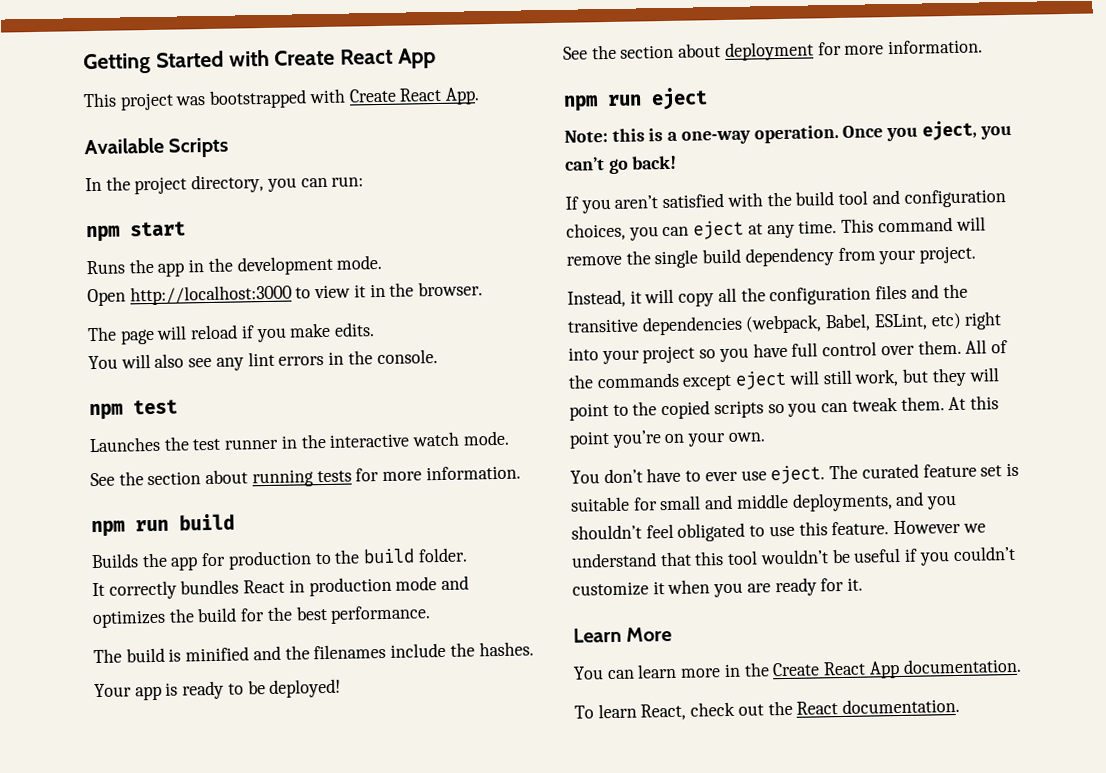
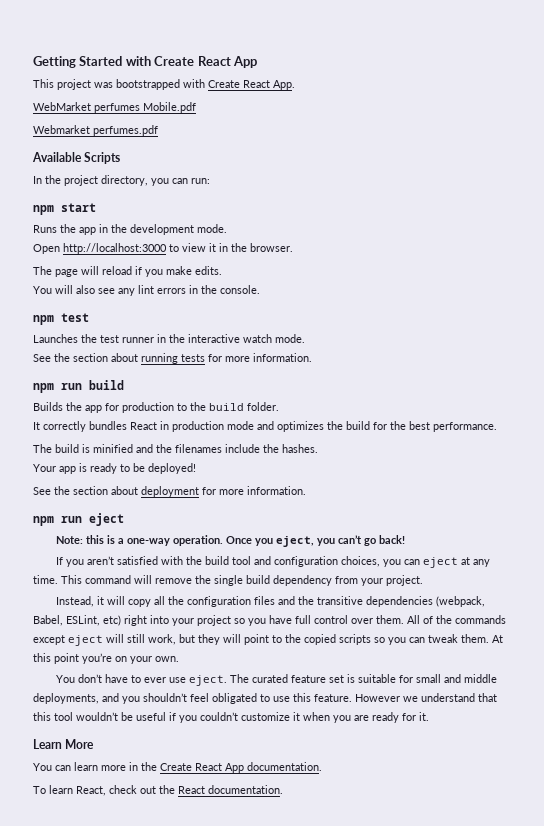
+ WebMarket perfumes Mobile.pdf
+ Webmarket perfumes.pdf

